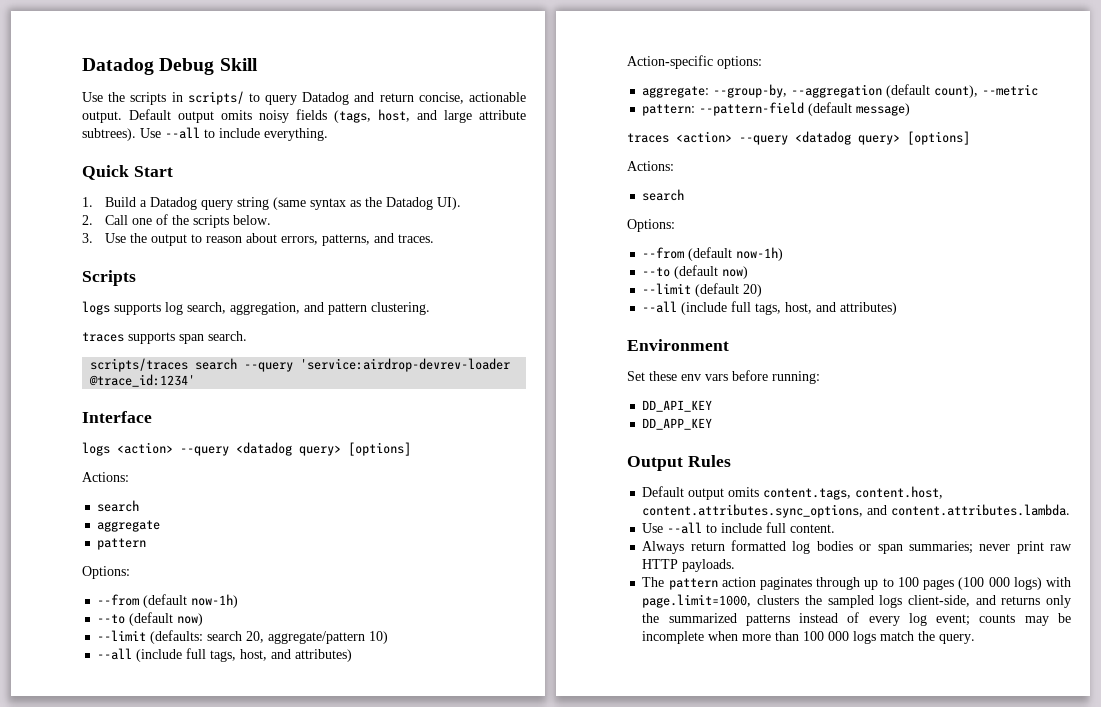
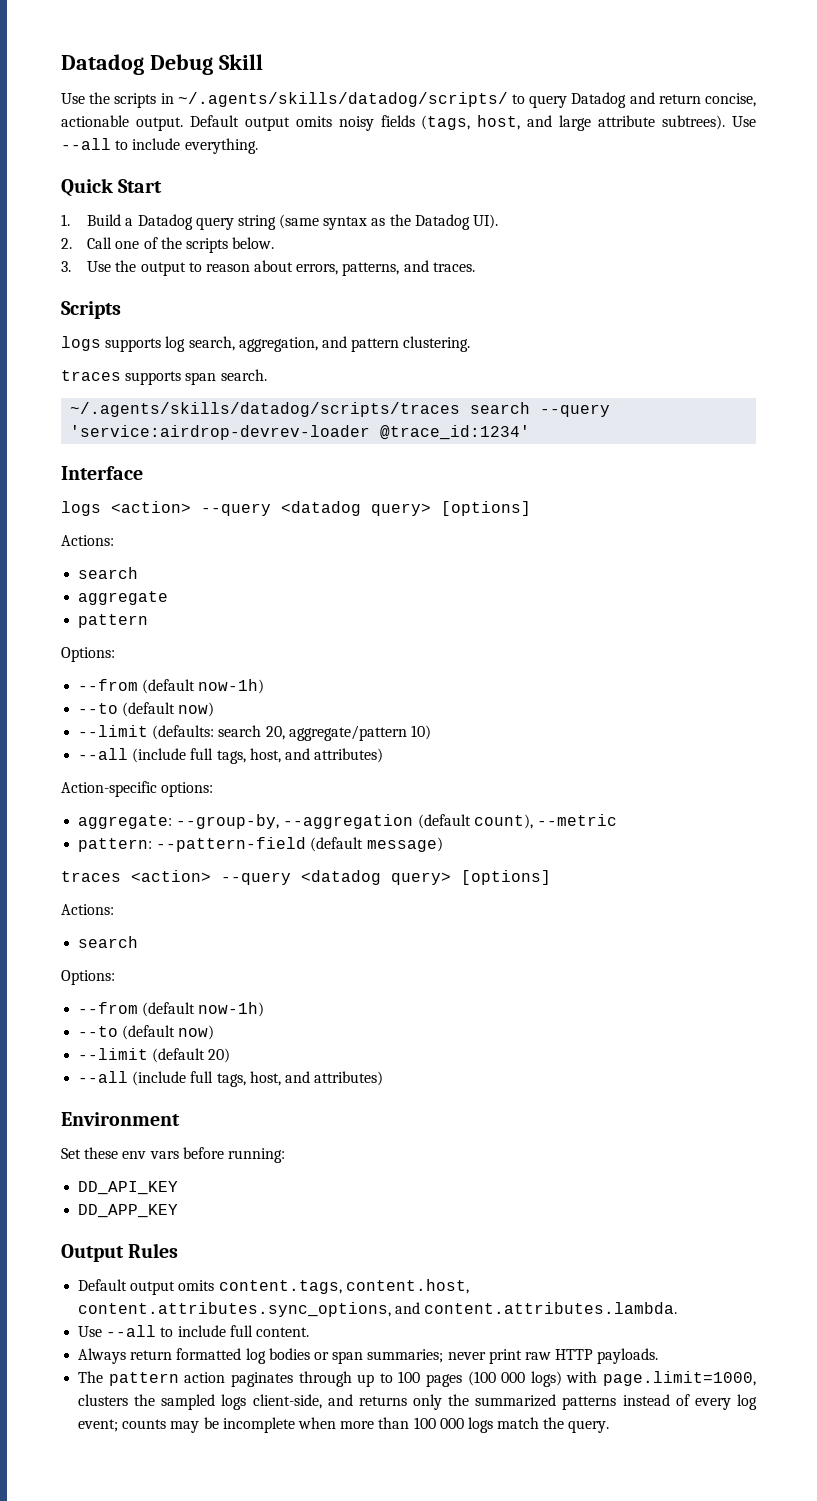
- Use the scripts in scripts/ to query Datadog and return concise, actionable output.
+ Use the scripts in ~/.agents/skills/datadog/scripts/ to query Datadog and return concise, actionable output.
- scripts/traces search --query 'service:airdrop-devrev-loader @trace_id:1234'
+ ~/.agents/skills/datadog/scripts/traces search --query 'service:airdrop-devrev-loader @trace_id:1234'

